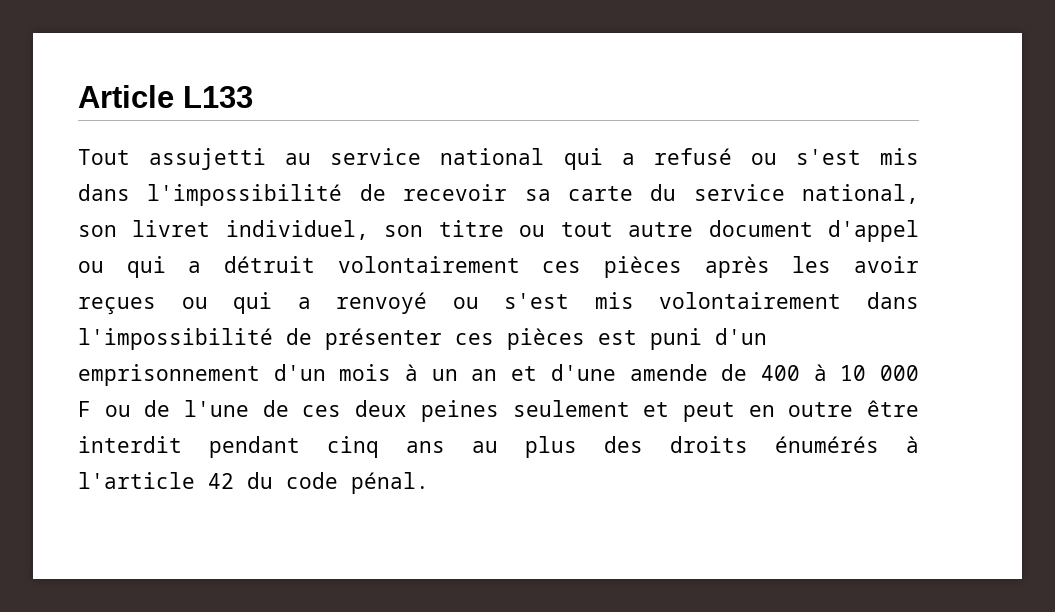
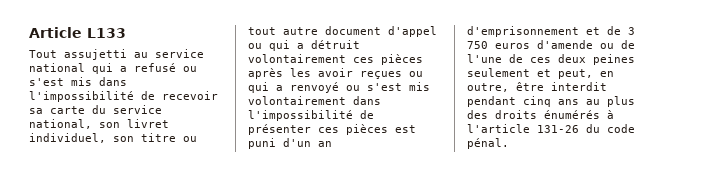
- Tout assujetti au service national qui a refusé ou s'est mis dans l'impossibilité de recevoir sa carte du service national, son livret individuel, son titre ou tout autre document d'appel ou qui a détruit volontairement ces pièces après les avoir reçues ou qui a renvoyé ou s'est mis volontairement dans l'impossibilité de présenter ces pièces est puni d'un emprisonnement d'un mois à un an et d'une amende de 400 à 10 000 F ou de l'une de ces deux peines seulement et peut en outre être interdit pendant cinq ans au plus des droits énumérés à l'article 42 du code pénal.
+ Tout assujetti au service national qui a refusé ou s'est mis dans l'impossibilité de recevoir sa carte du service national, son livret individuel, son titre ou tout autre document d'appel ou qui a détruit volontairement ces pièces après les avoir reçues ou qui a renvoyé ou s'est mis volontairement dans l'impossibilité de présenter ces pièces est puni d'un an d'emprisonnement et de 3 750 euros d'amende ou de l'une de ces deux peines seulement et peut, en outre, être interdit pendant cinq ans au plus des droits énumérés à l'article 131-26 du code pénal.

